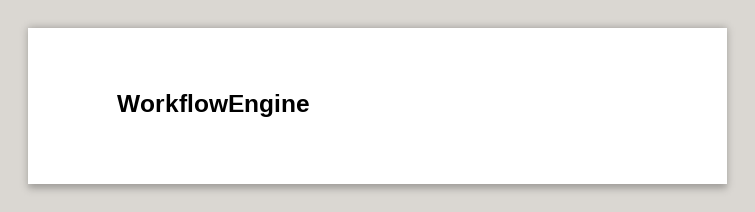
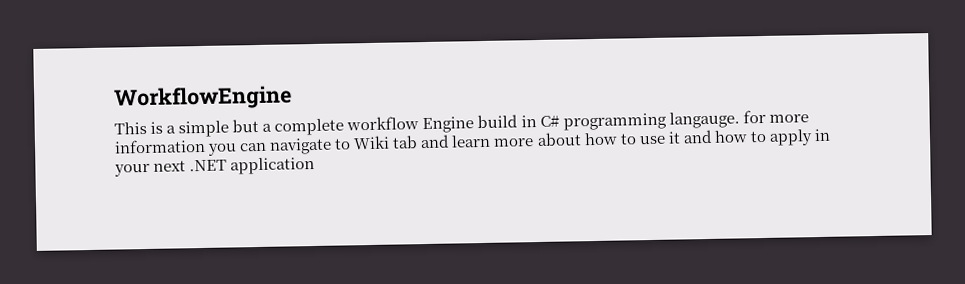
+ This is a simple but a complete workflow Engine build in C# programming langauge. for more information you can navigate to Wiki tab and learn more about how to use it and how to apply in your next .NET application

